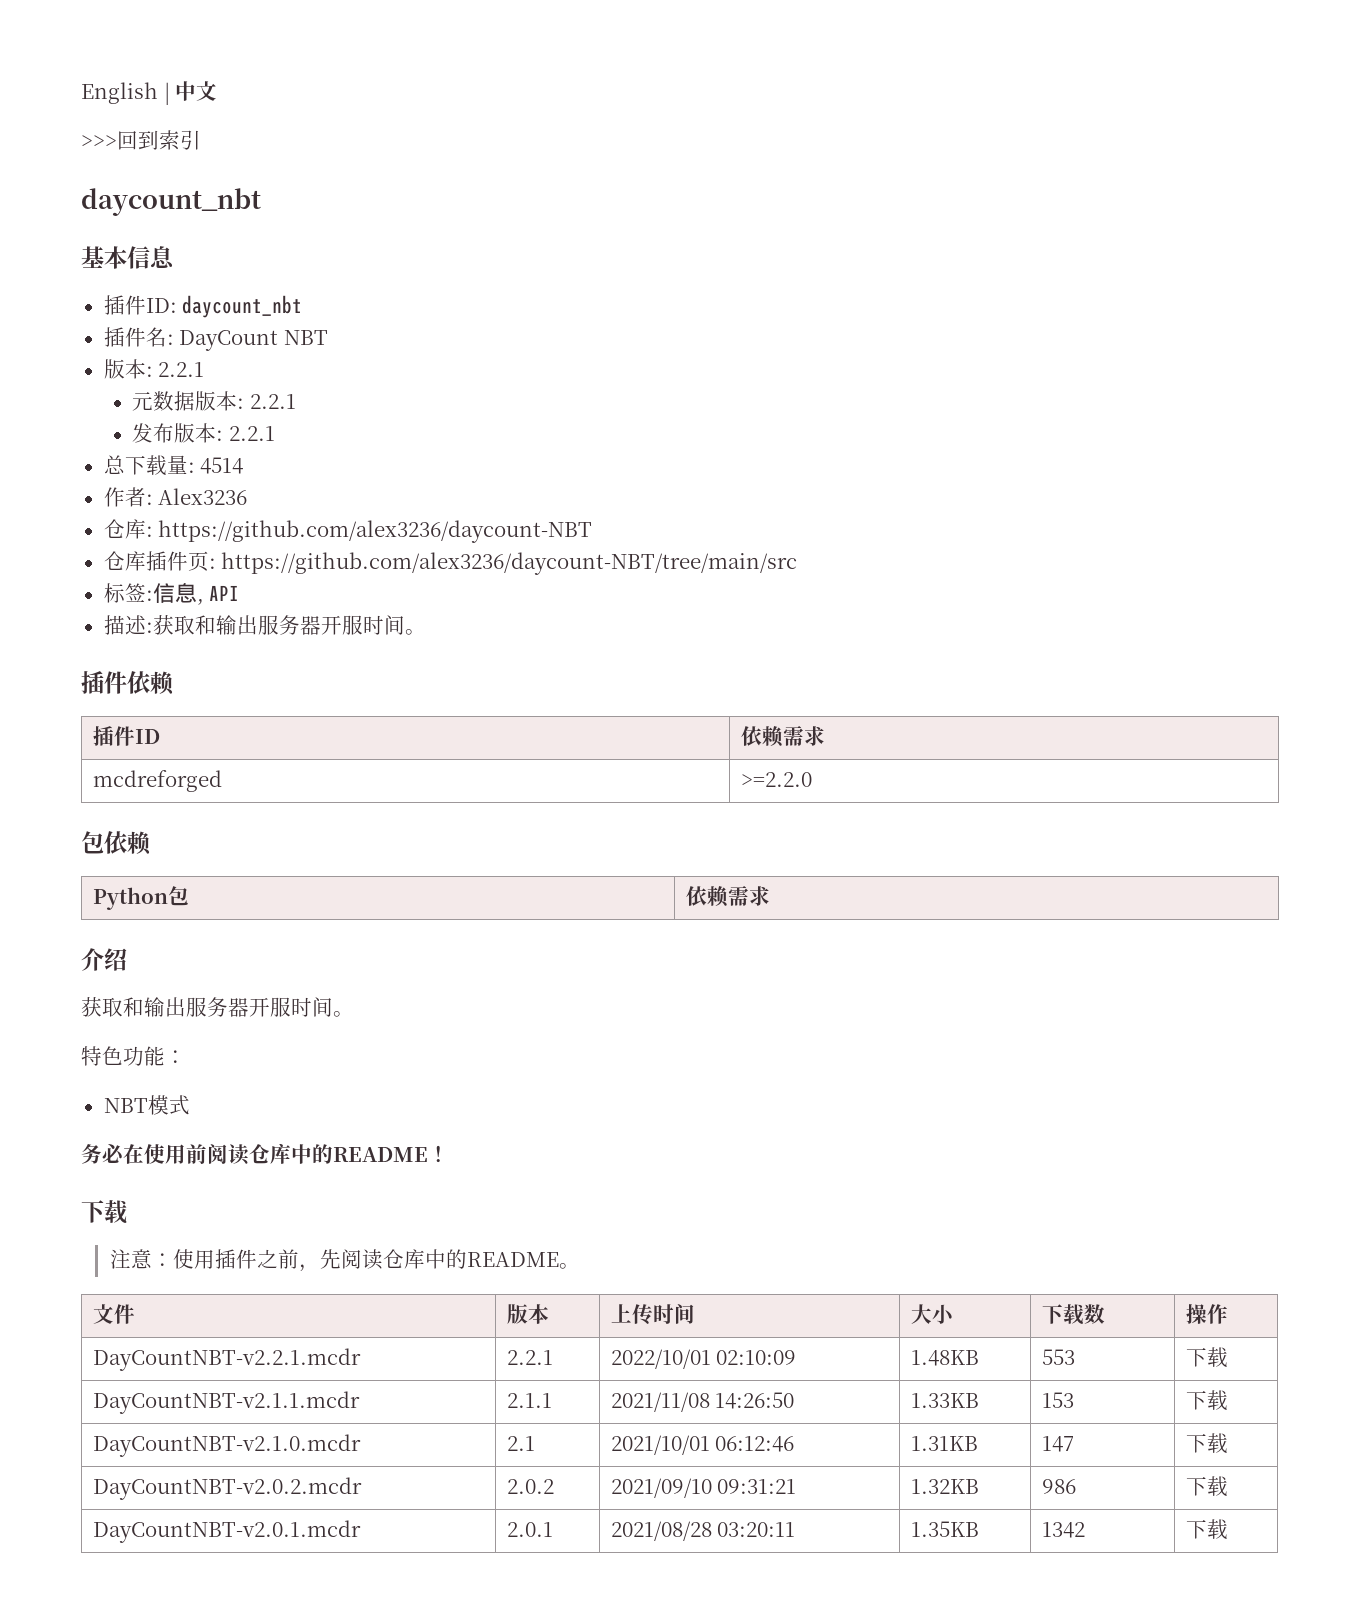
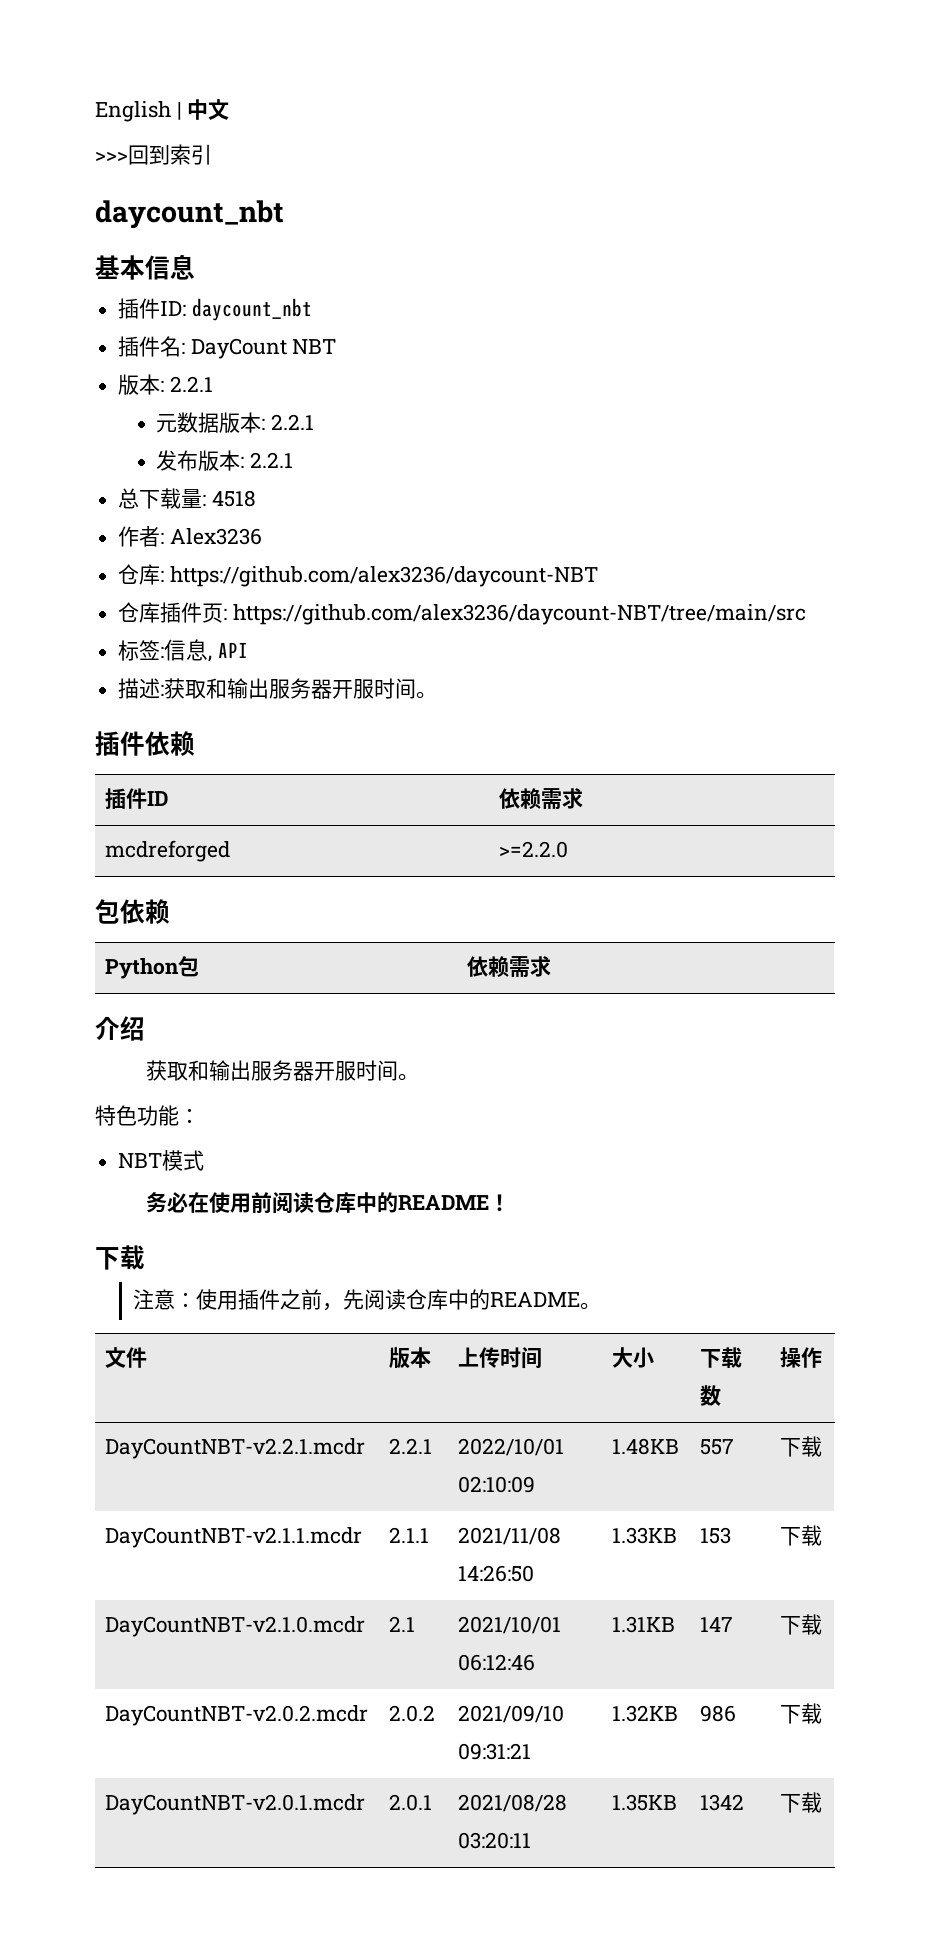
- 总下载量: 4514
+ 总下载量: 4518
- DayCountNBT-v2.2.1.mcdr | 2.2.1 | 2022/10/01 02:10:09 | 1.48KB | 553 | 下载
+ DayCountNBT-v2.2.1.mcdr | 2.2.1 | 2022/10/01 02:10:09 | 1.48KB | 557 | 下载

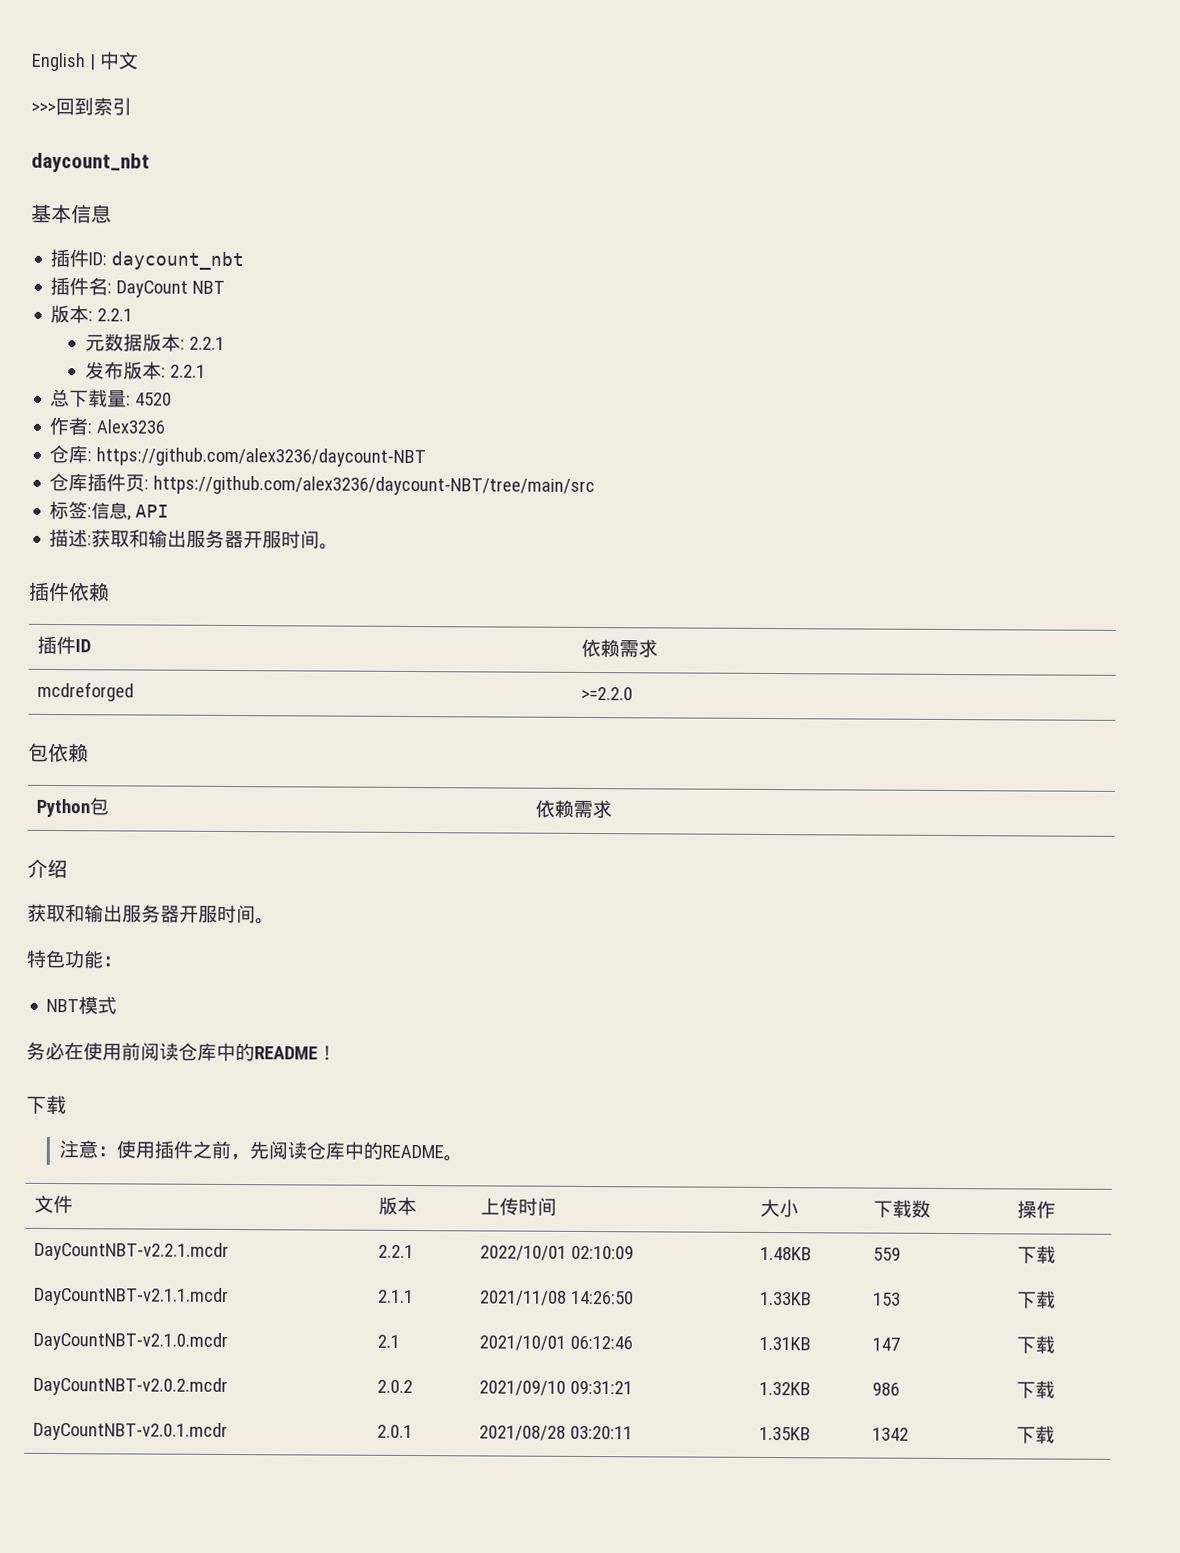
- 总下载量: 4518
+ 总下载量: 4520
- DayCountNBT-v2.2.1.mcdr | 2.2.1 | 2022/10/01 02:10:09 | 1.48KB | 557 | 下载
+ DayCountNBT-v2.2.1.mcdr | 2.2.1 | 2022/10/01 02:10:09 | 1.48KB | 559 | 下载

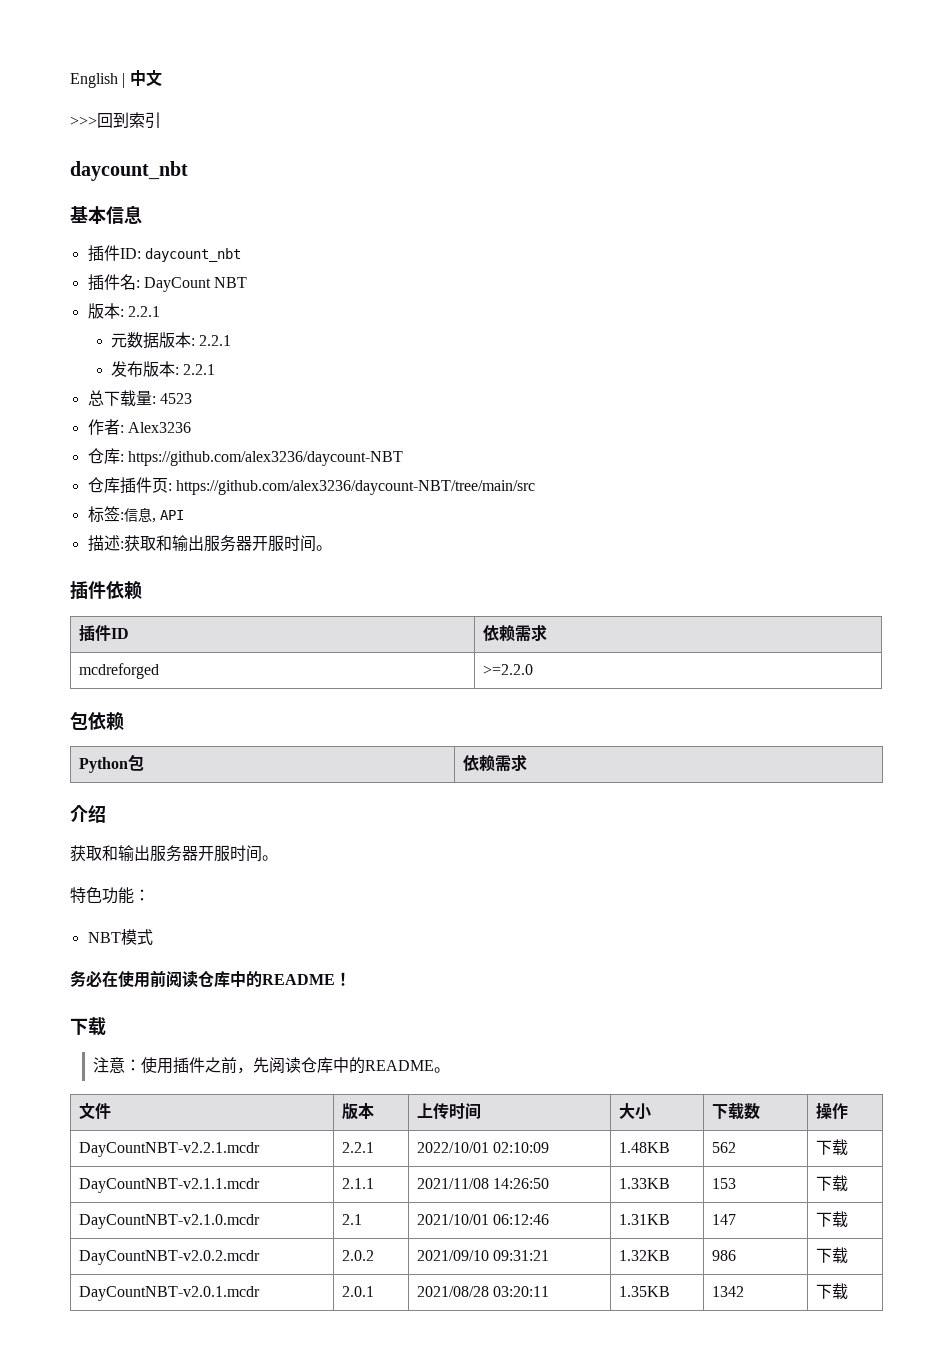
- 总下载量: 4520
+ 总下载量: 4523
- DayCountNBT-v2.2.1.mcdr | 2.2.1 | 2022/10/01 02:10:09 | 1.48KB | 559 | 下载
+ DayCountNBT-v2.2.1.mcdr | 2.2.1 | 2022/10/01 02:10:09 | 1.48KB | 562 | 下载

